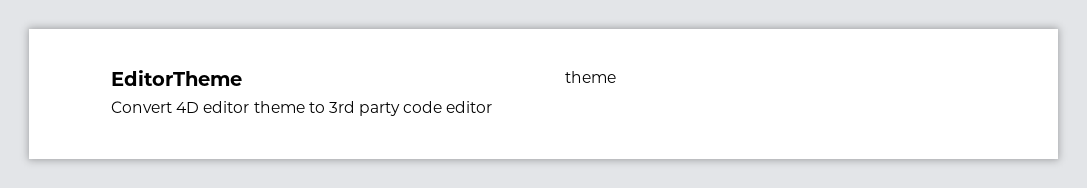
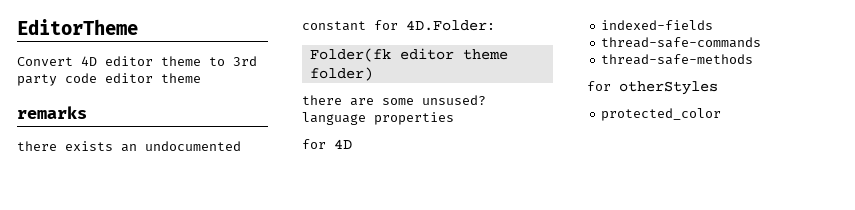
+ remarks
+ there exists an undocumented constant for 4D.Folder:
+ Folder(fk editor theme folder)
+ there are some unsused? language properties
+ for 4D
+ indexed-fields
+ thread-safe-commands
+ thread-safe-methods
+ for otherStyles
+ protected_color

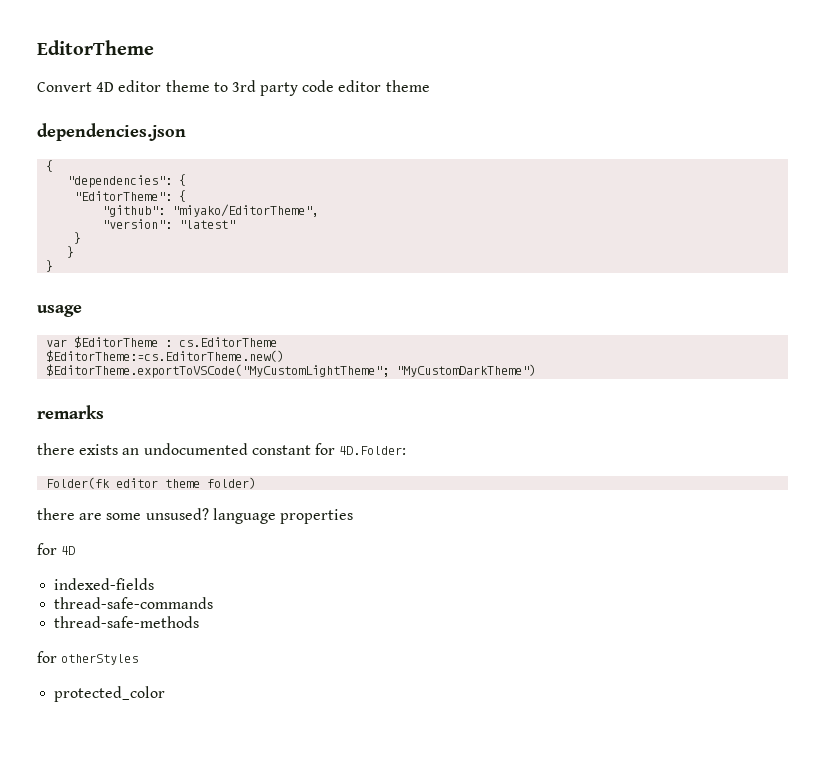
+ dependencies.json
+ {
+ "dependencies": {
+ "EditorTheme": {
+ "github": "miyako/EditorTheme",
+ "version": "latest"
+ }
+ }
+ }
+ usage
+ var $EditorTheme : cs.EditorTheme
+ $EditorTheme:=cs.EditorTheme.new()
+ $EditorTheme.exportToVSCode("MyCustomLightTheme"; "MyCustomDarkTheme")

